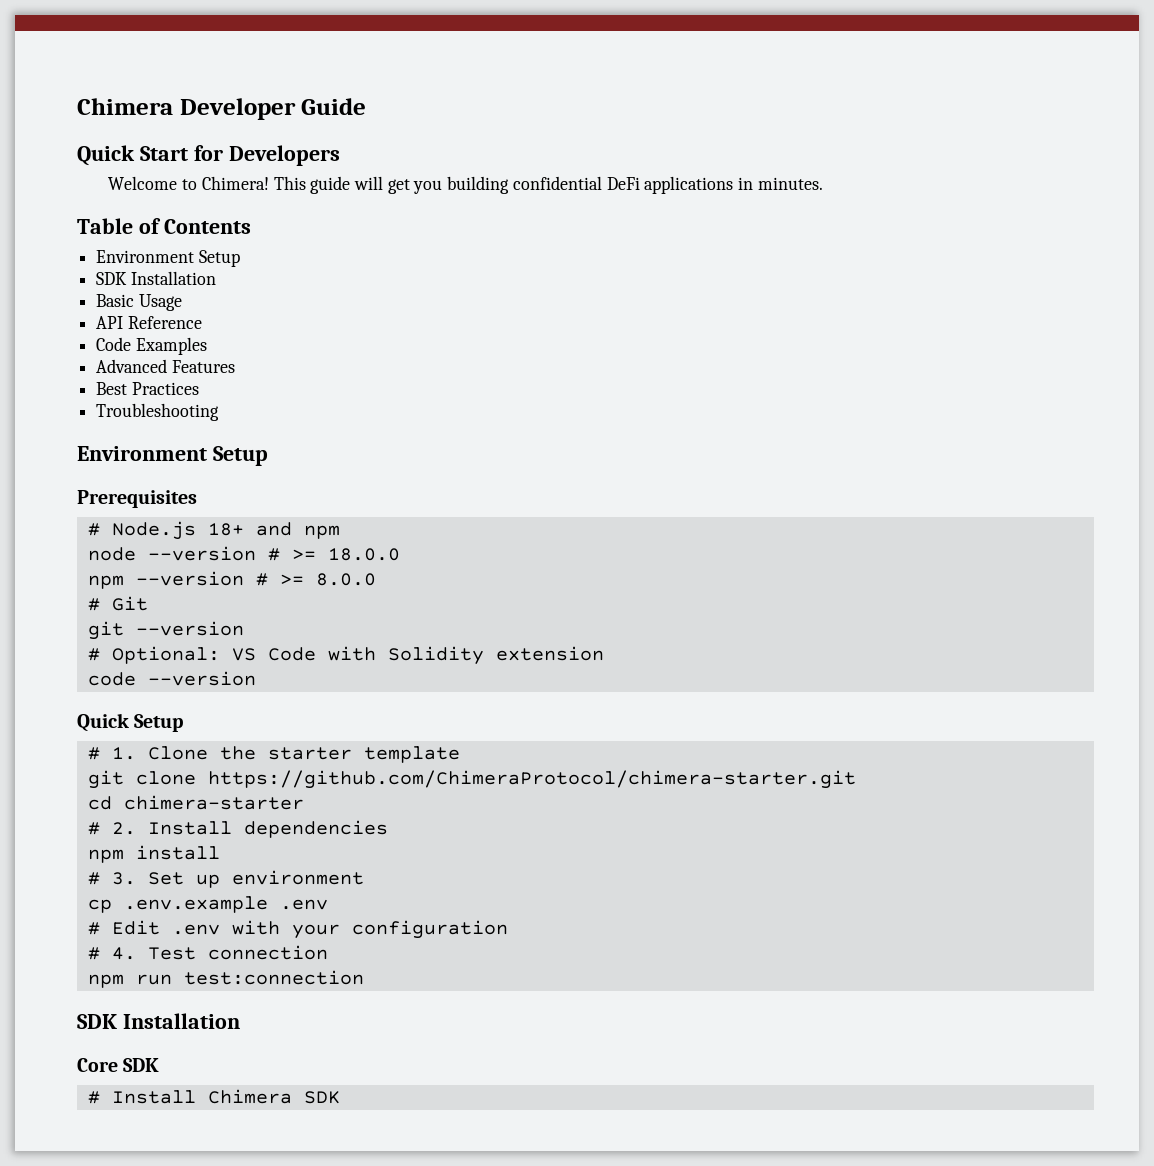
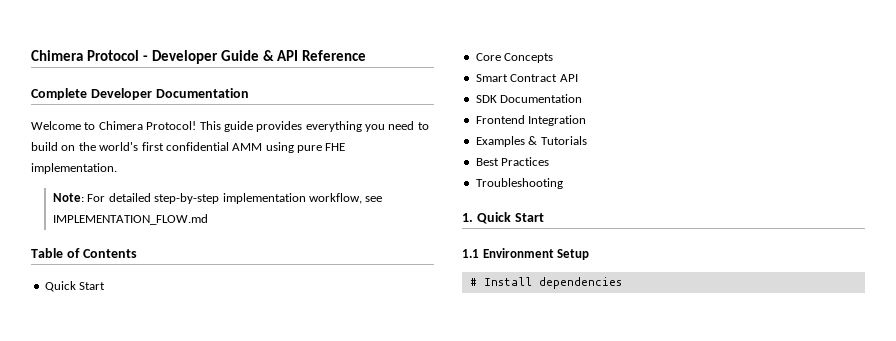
- Chimera Developer Guide
- Quick Start for Developers
- Welcome to Chimera! This guide will get you building confidential DeFi applications in minutes.
+ Chimera Protocol - Developer Guide & API Reference
+ Complete Developer Documentation
+ Welcome to Chimera Protocol! This guide provides everything you need to build on the world's first confidential AMM using pure FHE implementation.
+ Note: For detailed step-by-step implementation workflow, see IMPLEMENTATION_FLOW.md
  Table of Contents
- Environment Setup
- SDK Installation
- Basic Usage
- API Reference
- Code Examples
- Advanced Features
+ Quick Start
+ Core Concepts
+ Smart Contract API
+ SDK Documentation
+ Frontend Integration
+ Examples & Tutorials
  Troubleshooting
- Environment Setup
- Prerequisites
- # Node.js 18+ and npm
- node --version # >= 18.0.0
- npm --version # >= 8.0.0
- # Git
- git --version
- # Optional: VS Code with Solidity extension
- code --version
- Quick Setup
- # 1. Clone the starter template
- git clone https://github.com/ChimeraProtocol/chimera-starter.git
- cd chimera-starter
- # 2. Install dependencies
- npm install
- # 3. Set up environment
- cp .env.example .env
- # Edit .env with your configuration
- # 4. Test connection
- npm run test:connection
- SDK Installation
- Core SDK
- # Install Chimera SDK
+ 1. Quick Start
+ 1.1 Environment Setup
+ # Install dependencies

